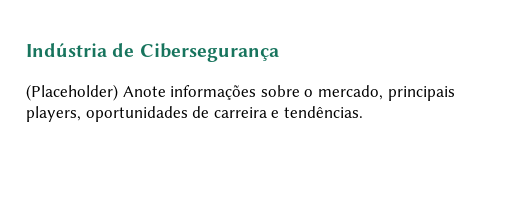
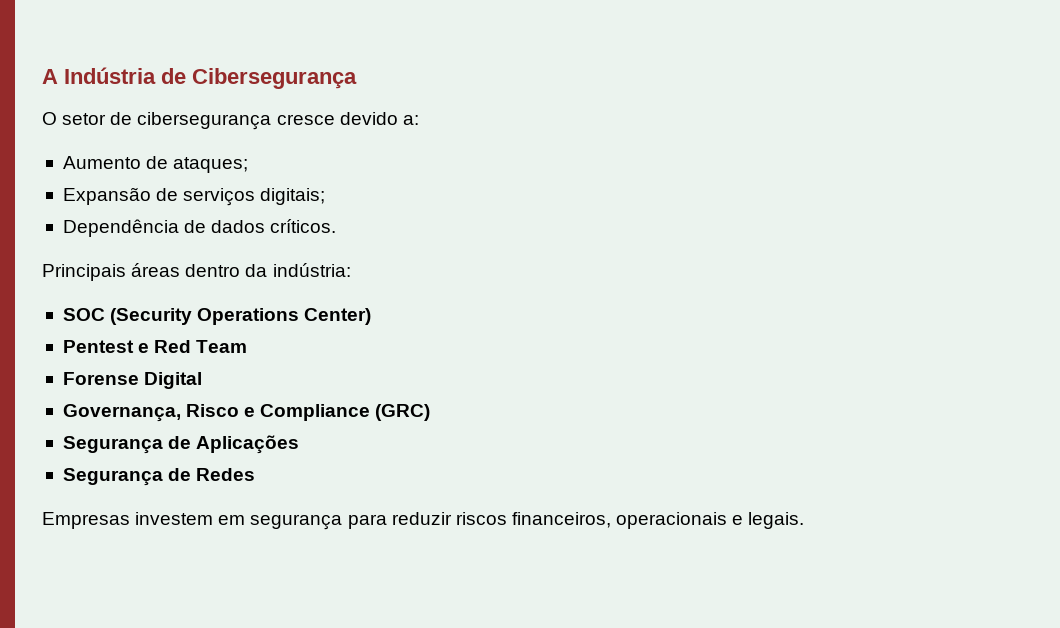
- Indústria de Cibersegurança
+ A Indústria de Cibersegurança
- (Placeholder) Anote informações sobre o mercado, principais players, oportunidades de carreira e tendências.
+ O setor de cibersegurança cresce devido a:
+ Aumento de ataques;
+ Expansão de serviços digitais;
+ Dependência de dados críticos.
+ Principais áreas dentro da indústria:
+ SOC (Security Operations Center)
+ Pentest e Red Team
+ Forense Digital
+ Governança, Risco e Compliance (GRC)
+ Segurança de Aplicações
+ Segurança de Redes
+ Empresas investem em segurança para reduzir riscos financeiros, operacionais e legais.

